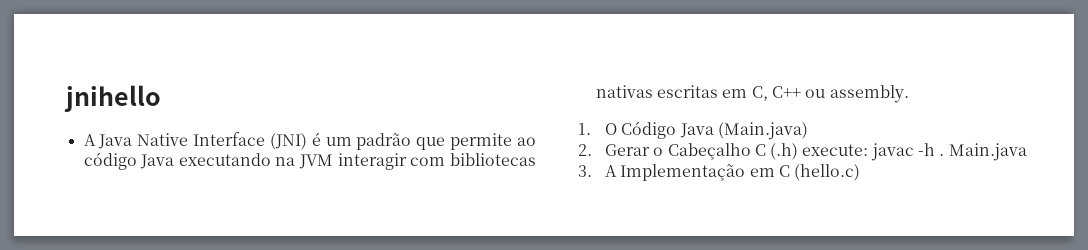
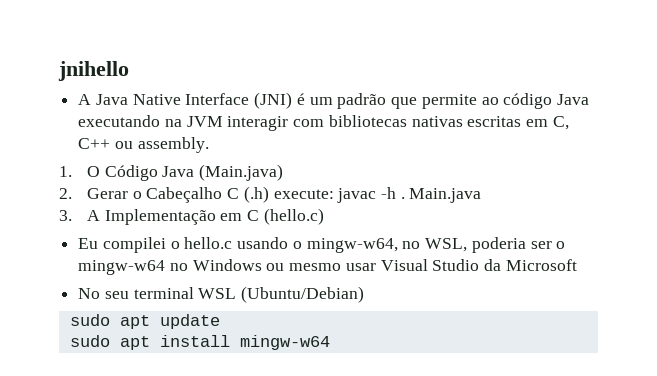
+ Eu compilei o hello.c usando o mingw-w64, no WSL, poderia ser o mingw-w64 no Windows ou mesmo usar Visual Studio da Microsoft
+ No seu terminal WSL (Ubuntu/Debian)
+ sudo apt update
+ sudo apt install mingw-w64

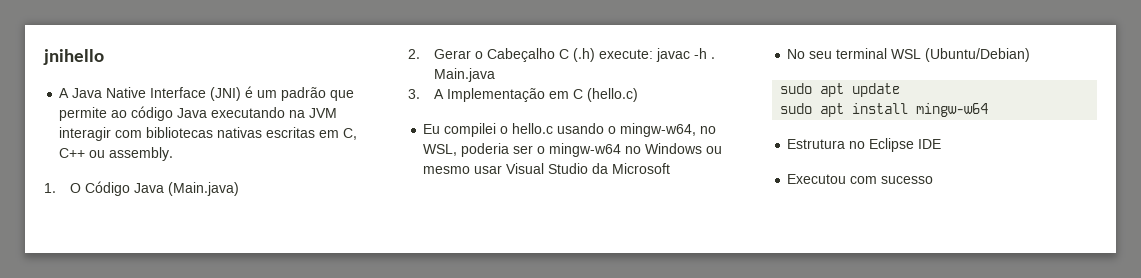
+ Estrutura no Eclipse IDE
+ Executou com sucesso

